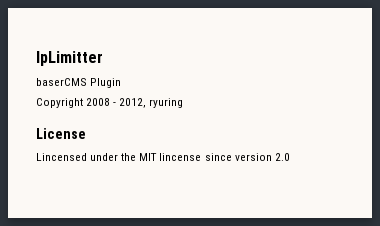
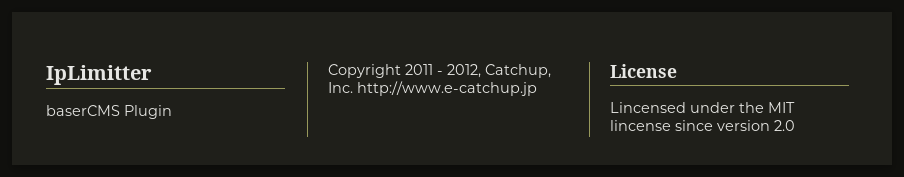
- Copyright 2008 - 2012, ryuring
+ Copyright 2011 - 2012, Catchup, Inc. http://www.e-catchup.jp

